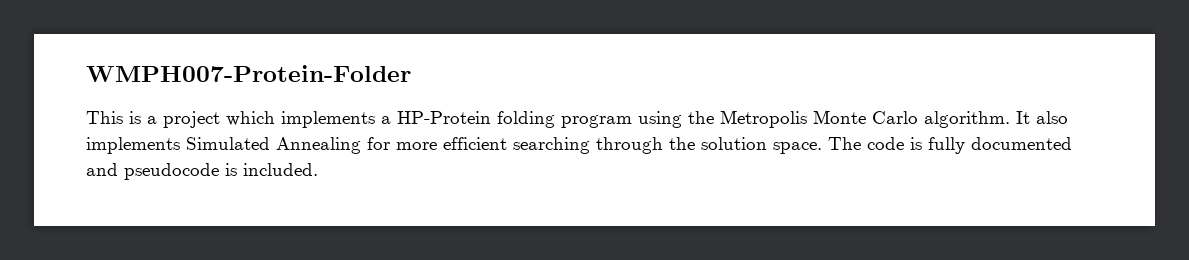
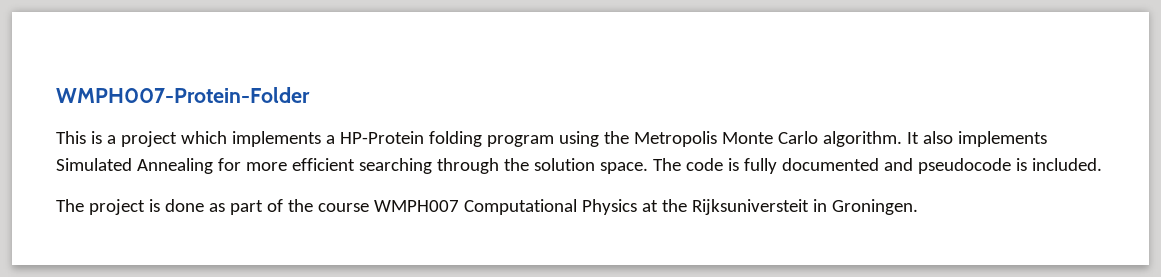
+ The project is done as part of the course WMPH007 Computational Physics at the Rijksuniversteit in Groningen.

